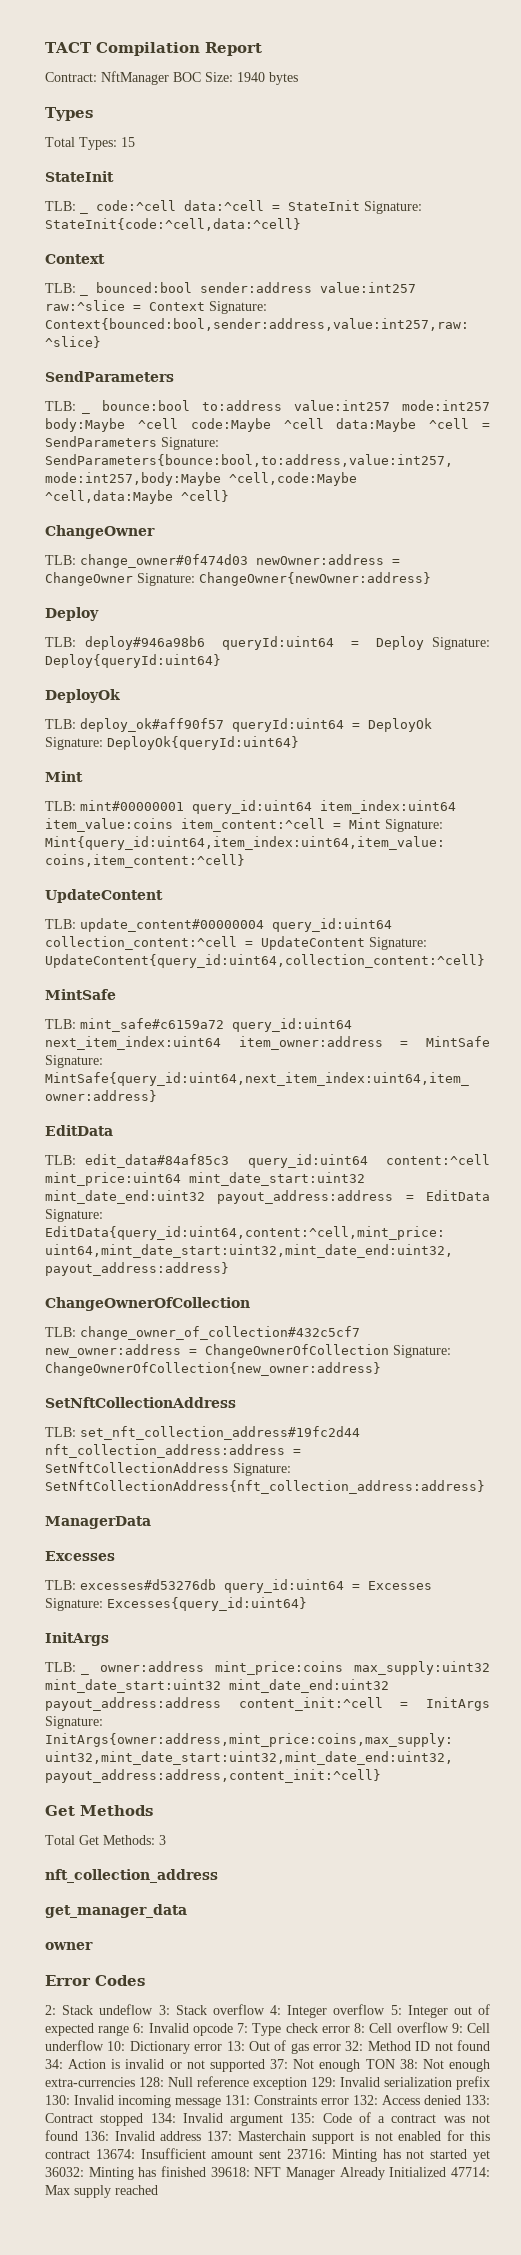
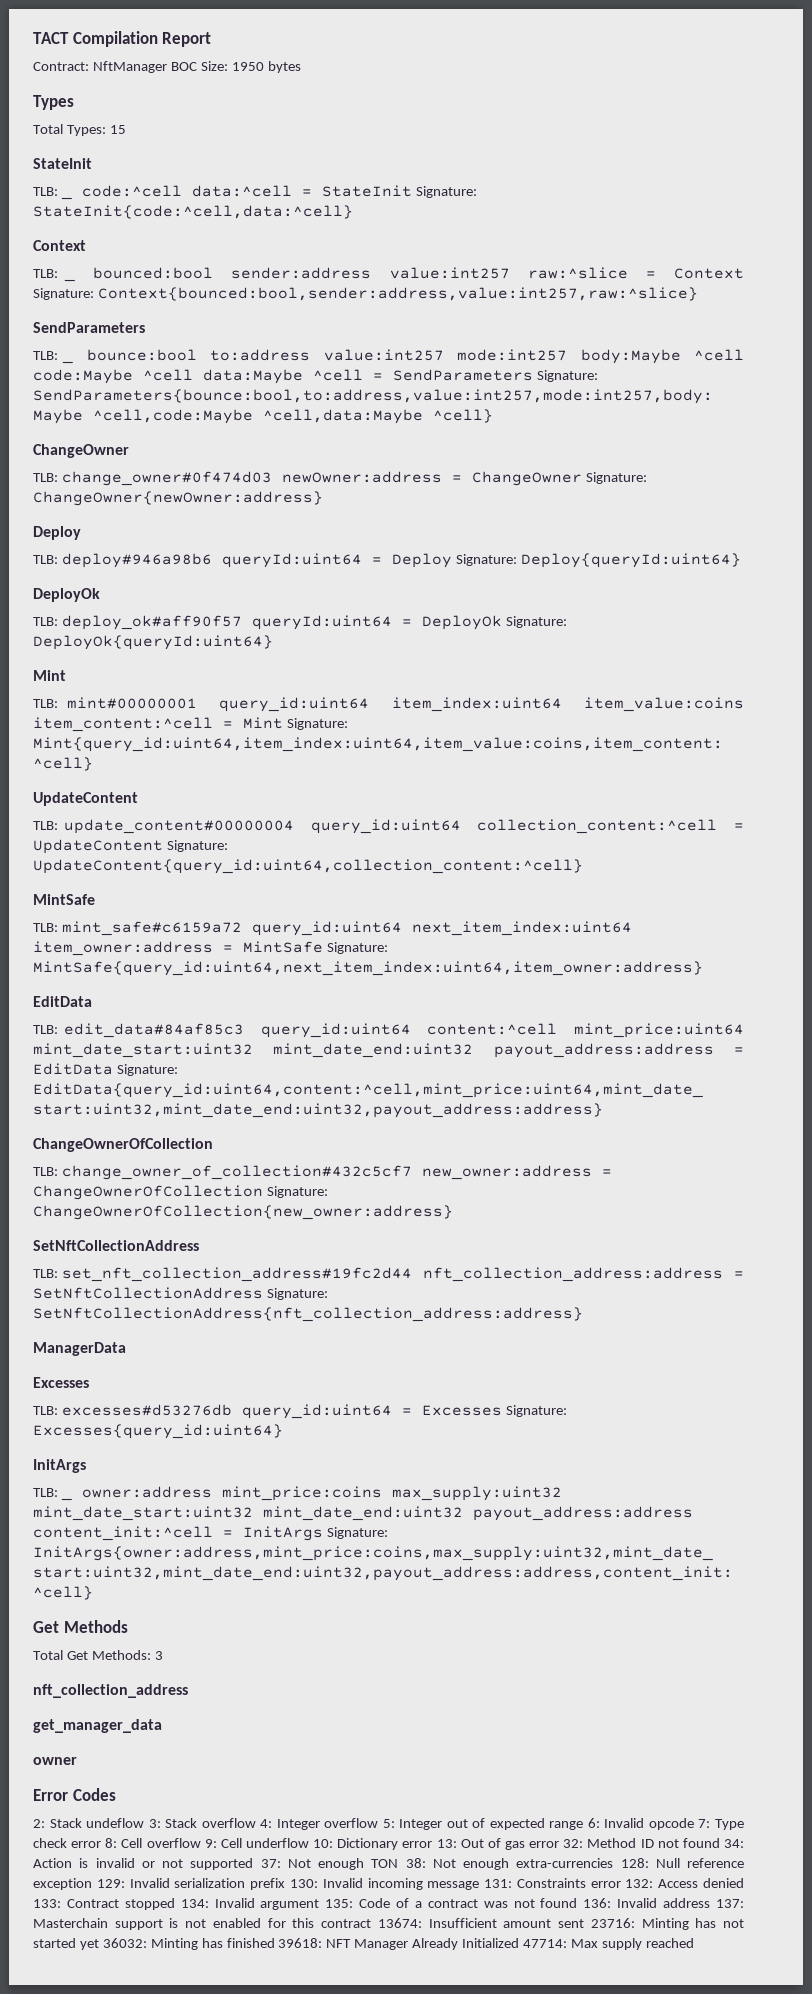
- Contract: NftManager BOC Size: 1940 bytes
+ Contract: NftManager BOC Size: 1950 bytes

